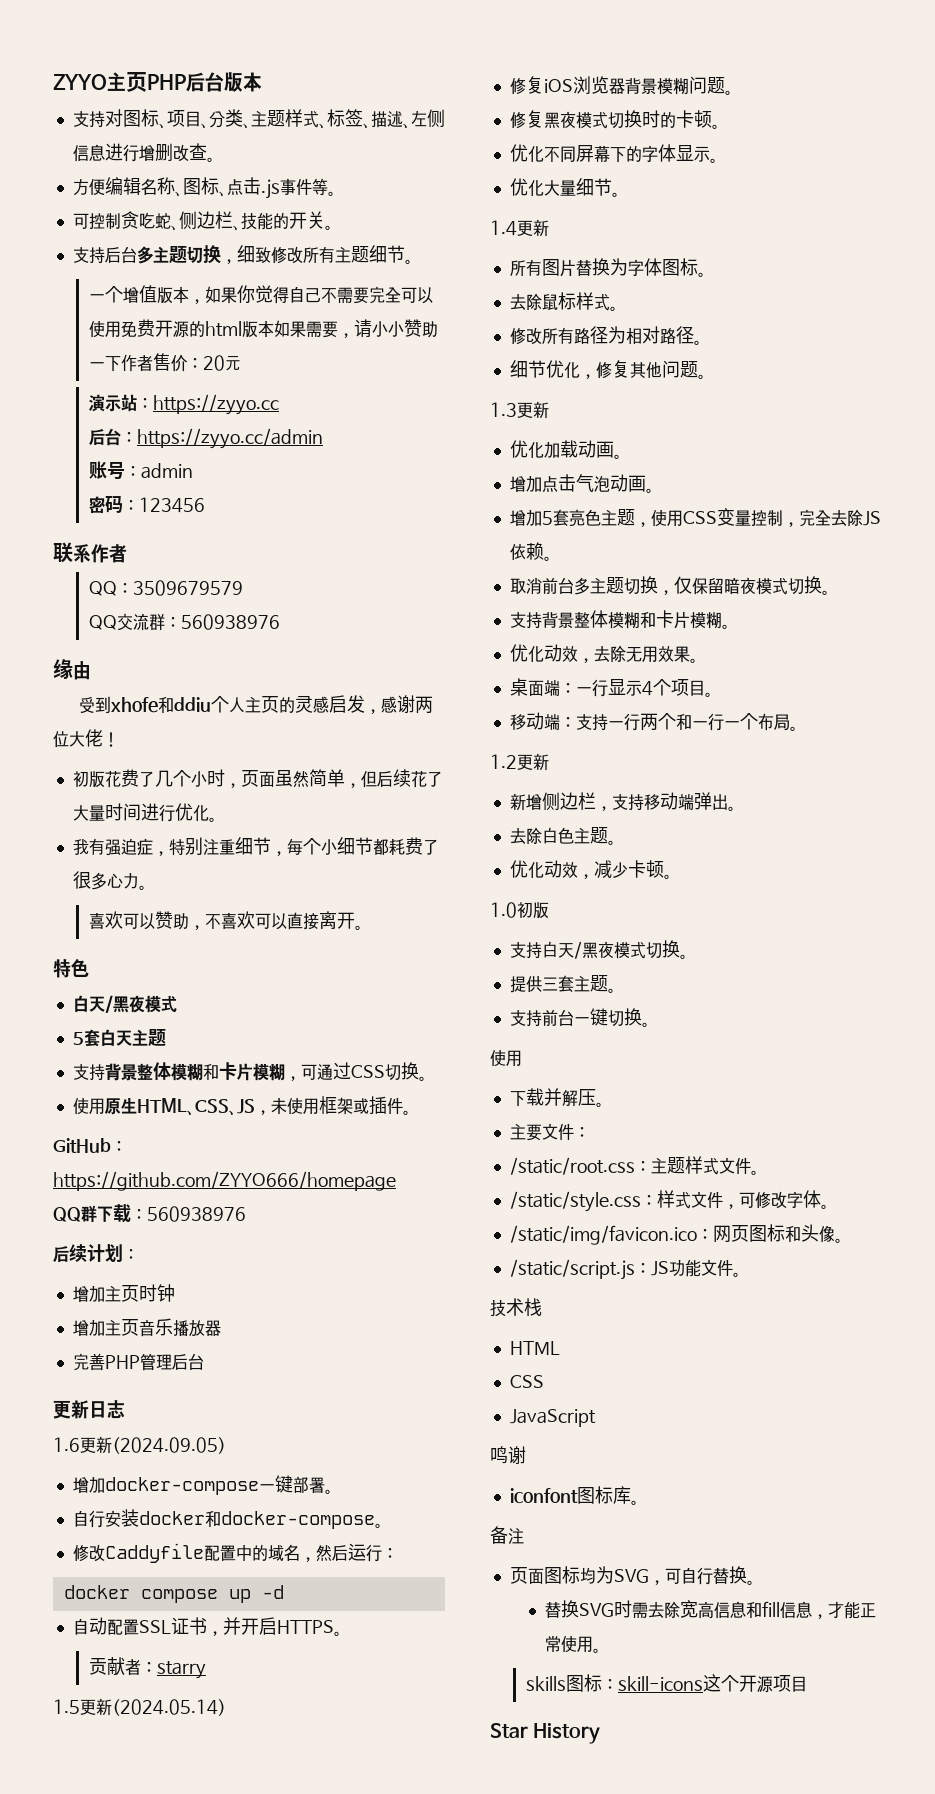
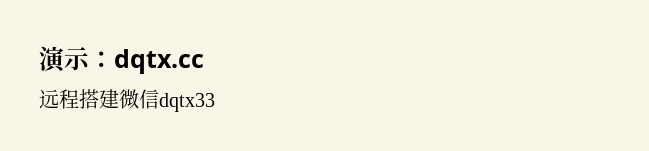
- ZYYO主页PHP后台版本
- 支持对图标、项目、分类、主题样式、标签、描述、左侧信息进行增删改查。
- 方便编辑名称、图标、点击.js事件等。
- 可控制贪吃蛇、侧边栏、技能的开关。
- 支持后台多主题切换，细致修改所有主题细节。
- 一个增值版本，如果你觉得自己不需要完全可以使用免费开源的html版本如果需要，请小小赞助一下作者售价：20元
- 演示站：https://zyyo.cc
- 后台：https://zyyo.cc/admin
- 账号：admin
- 密码：123456
- 联系作者
- QQ：3509679579
- QQ交流群：560938976
- 缘由
- 受到xhofe和ddiu个人主页的灵感启发，感谢两位大佬！
- 初版花费了几个小时，页面虽然简单，但后续花了大量时间进行优化。
- 我有强迫症，特别注重细节，每个小细节都耗费了很多心力。
- 喜欢可以赞助，不喜欢可以直接离开。
- 特色
- 白天/黑夜模式
- 5套白天主题
- 支持背景整体模糊和卡片模糊，可通过CSS切换。
- 使用原生HTML、CSS、JS，未使用框架或插件。
- GitHub：https://github.com/ZYYO666/homepage
- QQ群下载：560938976
- 后续计划：
- 增加主页时钟
- 增加主页音乐播放器
- 完善PHP管理后台
- 更新日志
- 1.6更新(2024.09.05)
- 增加docker-compose一键部署。
- 自行安装docker和docker-compose。
- 修改Caddyfile配置中的域名，然后运行：
- docker compose up -d
- 自动配置SSL证书，并开启HTTPS。
- 贡献者：starry
- 1.5更新(2024.05.14)
- 修复iOS浏览器背景模糊问题。
- 修复黑夜模式切换时的卡顿。
- 优化不同屏幕下的字体显示。
- 优化大量细节。
- 1.4更新
- 所有图片替换为字体图标。
- 去除鼠标样式。
- 修改所有路径为相对路径。
- 细节优化，修复其他问题。
- 1.3更新
- 优化加载动画。
- 增加点击气泡动画。
- 增加5套亮色主题，使用CSS变量控制，完全去除JS依赖。
- 取消前台多主题切换，仅保留暗夜模式切换。
- 支持背景整体模糊和卡片模糊。
- 优化动效，去除无用效果。
- 桌面端：一行显示4个项目。
- 移动端：支持一行两个和一行一个布局。
- 1.2更新
- 新增侧边栏，支持移动端弹出。
- 去除白色主题。
- 优化动效，减少卡顿。
- 1.0初版
- 支持白天/黑夜模式切换。
- 提供三套主题。
- 支持前台一键切换。
- 使用
- 下载并解压。
- 主要文件：
- /static/root.css：主题样式文件。
- /static/style.css：样式文件，可修改字体。
- /static/img/favicon.ico：网页图标和头像。
- /static/script.js：JS功能文件。
- 技术栈
- HTML
- CSS
- JavaScript
- 鸣谢
- iconfont图标库。
- 备注
- 页面图标均为SVG，可自行替换。
- 替换SVG时需去除宽高信息和fill信息，才能正常使用。
- skills图标：skill-icons这个开源项目
- Star History
+ 演示：dqtx.cc
+ 远程搭建微信dqtx33

